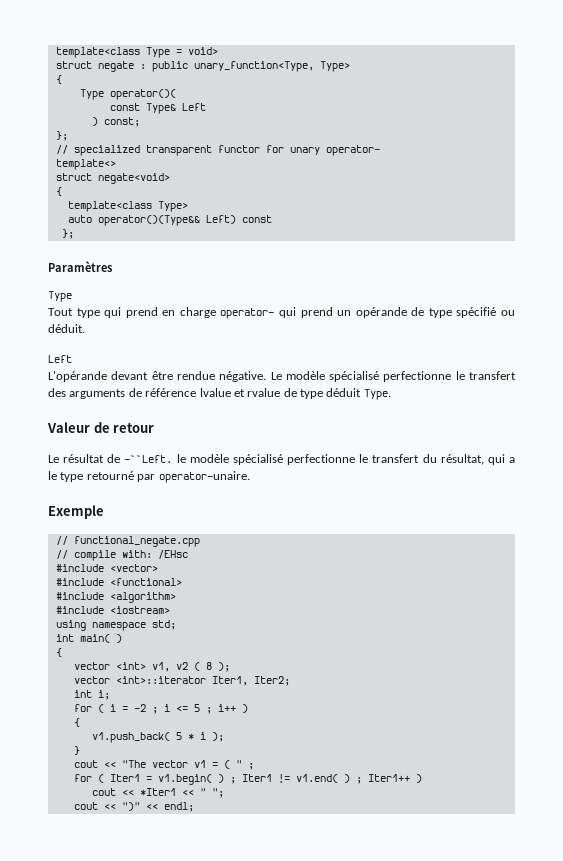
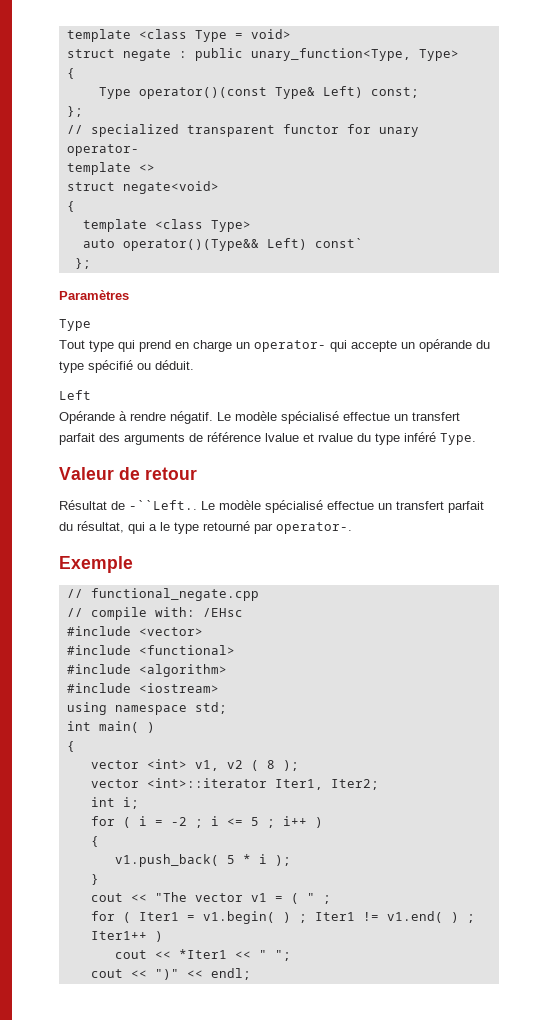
- template<class Type = void>
+ template <class Type = void>
- Type operator()(
- const Type& Left
- ) const;
+ Type operator()(const Type& Left) const;
- template<>
+ template <>
- template<class Type>
+ template <class Type>
- auto operator()(Type&& Left) const
+ auto operator()(Type&& Left) const`
- Tout type qui prend en charge operator- qui prend un opérande de type spécifié ou déduit.
+ Tout type qui prend en charge un operator- qui accepte un opérande du type spécifié ou déduit.
- L'opérande devant être rendue négative. Le modèle spécialisé perfectionne le transfert des arguments de référence lvalue et rvalue de type déduit Type.
+ Opérande à rendre négatif. Le modèle spécialisé effectue un transfert parfait des arguments de référence lvalue et rvalue du type inféré Type.
- Le résultat de -``Left. le modèle spécialisé perfectionne le transfert du résultat, qui a le type retourné par operator-unaire.
+ Résultat de -``Left.. Le modèle spécialisé effectue un transfert parfait du résultat, qui a le type retourné par operator-.

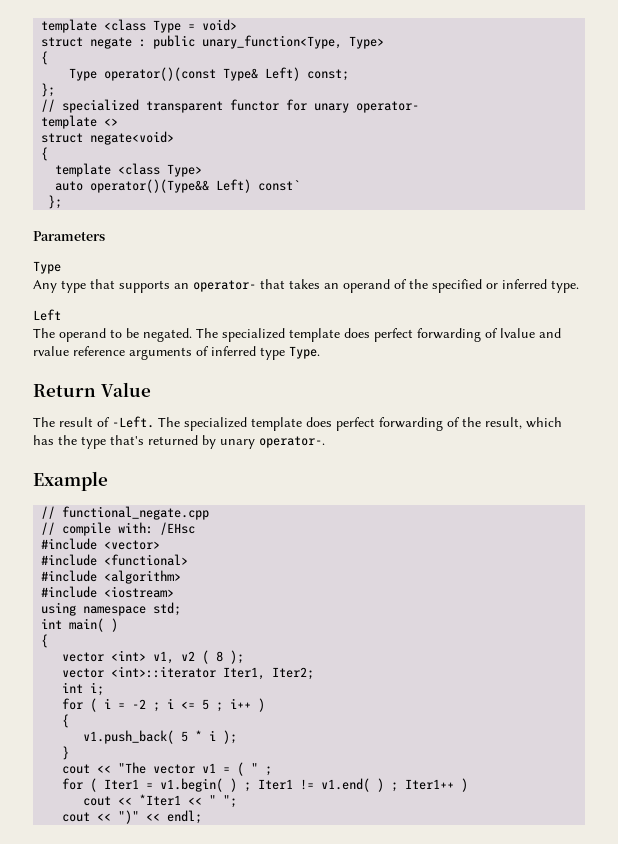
- Paramètres
+ Parameters
- Tout type qui prend en charge un operator- qui accepte un opérande du type spécifié ou déduit.
+ Any type that supports an operator- that takes an operand of the specified or inferred type.
  Left
- Opérande à rendre négatif. Le modèle spécialisé effectue un transfert parfait des arguments de référence lvalue et rvalue du type inféré Type.
- Valeur de retour
- Résultat de -``Left.. Le modèle spécialisé effectue un transfert parfait du résultat, qui a le type retourné par operator-.
+ The operand to be negated. The specialized template does perfect forwarding of lvalue and rvalue reference arguments of inferred type Type.
+ Return Value
+ The result of -Left. The specialized template does perfect forwarding of the result, which has the type that's returned by unary operator-.
- Exemple
+ Example

